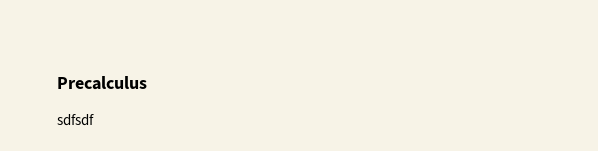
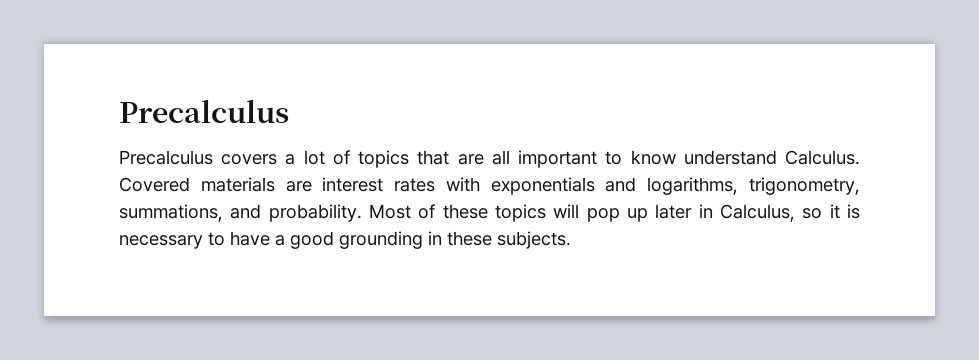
- sdfsdf
+ Precalculus covers a lot of topics that are all important to know understand Calculus. Covered materials are interest rates with exponentials and logarithms, trigonometry, summations, and probability. Most of these topics will pop up later in Calculus, so it is necessary to have a good grounding in these subjects.

